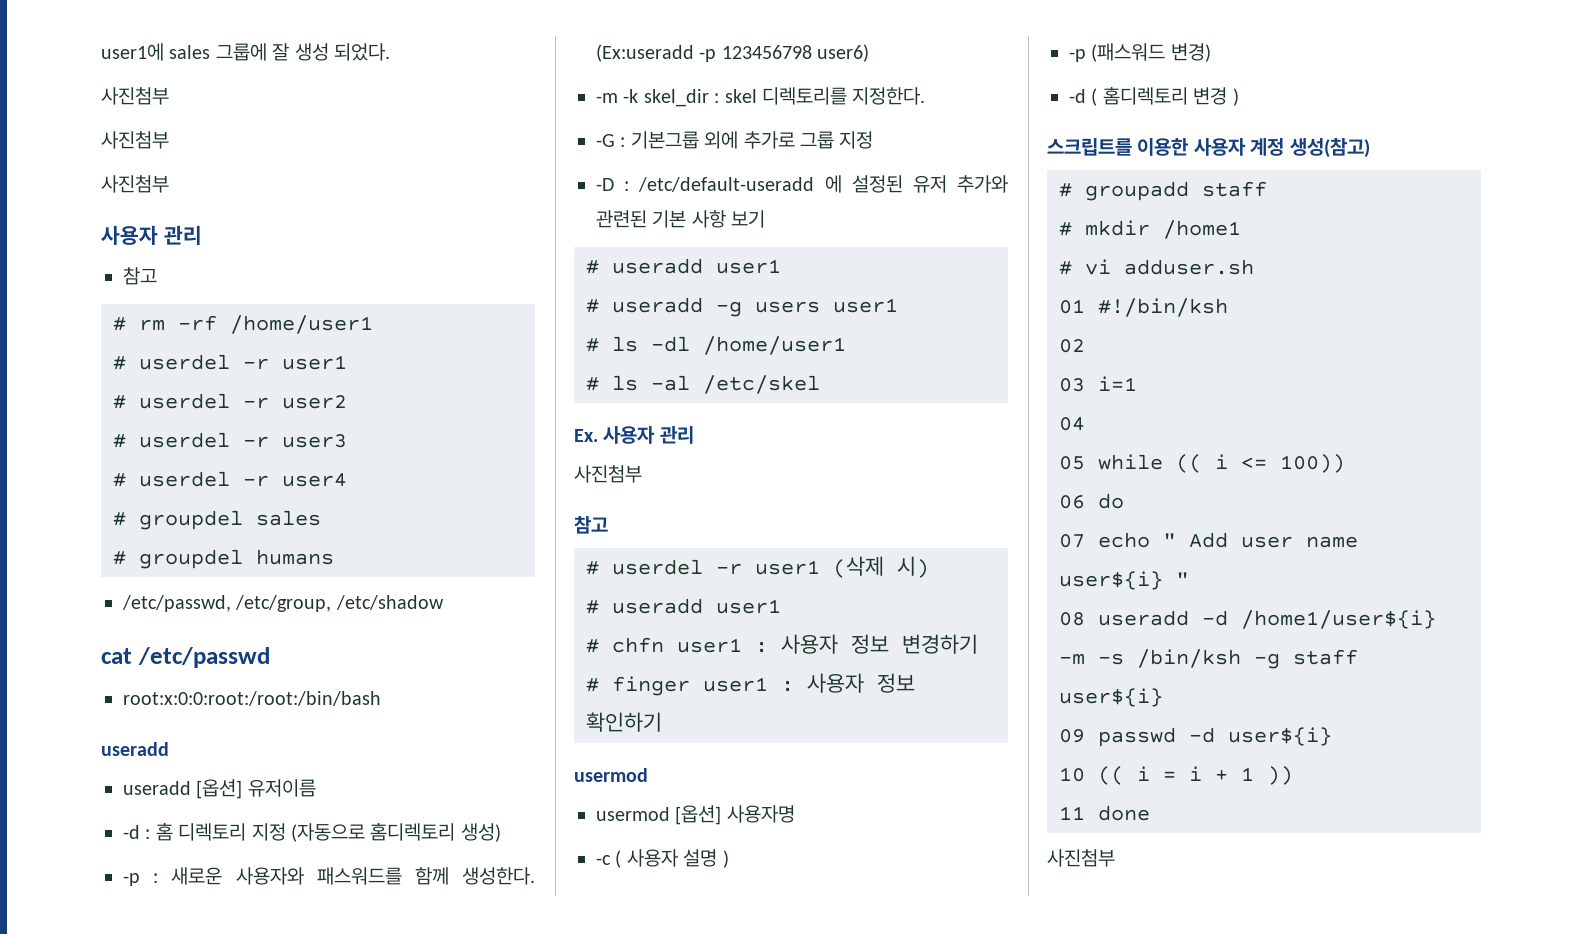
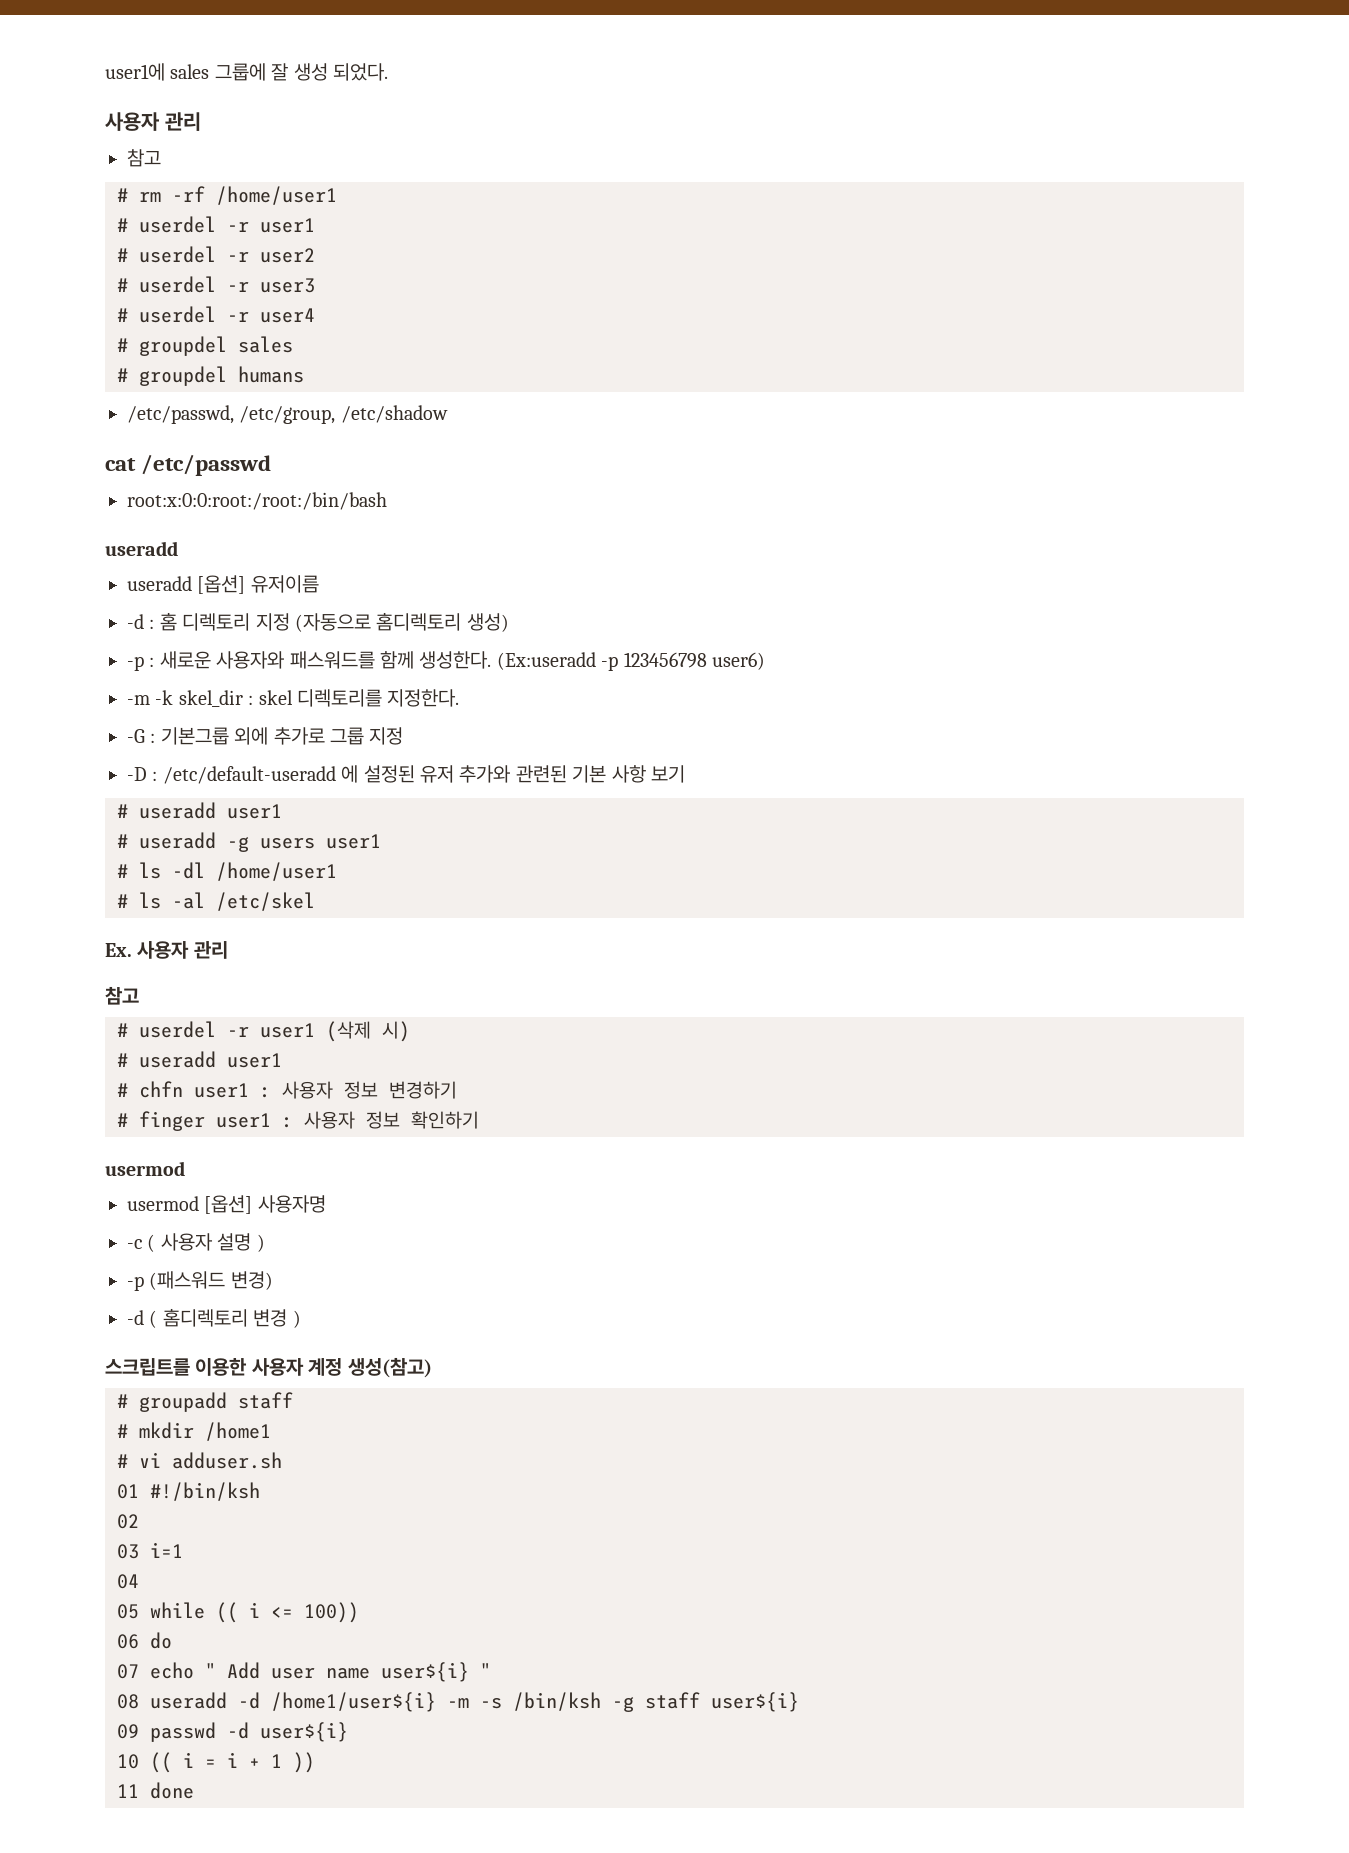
  user1에 sales 그룹에 잘 생성 되었다.
- 사진첨부
- 사진첨부
- 사진첨부
  Ex. 사용자 관리
- 사진첨부
  11 done
- 사진첨부

